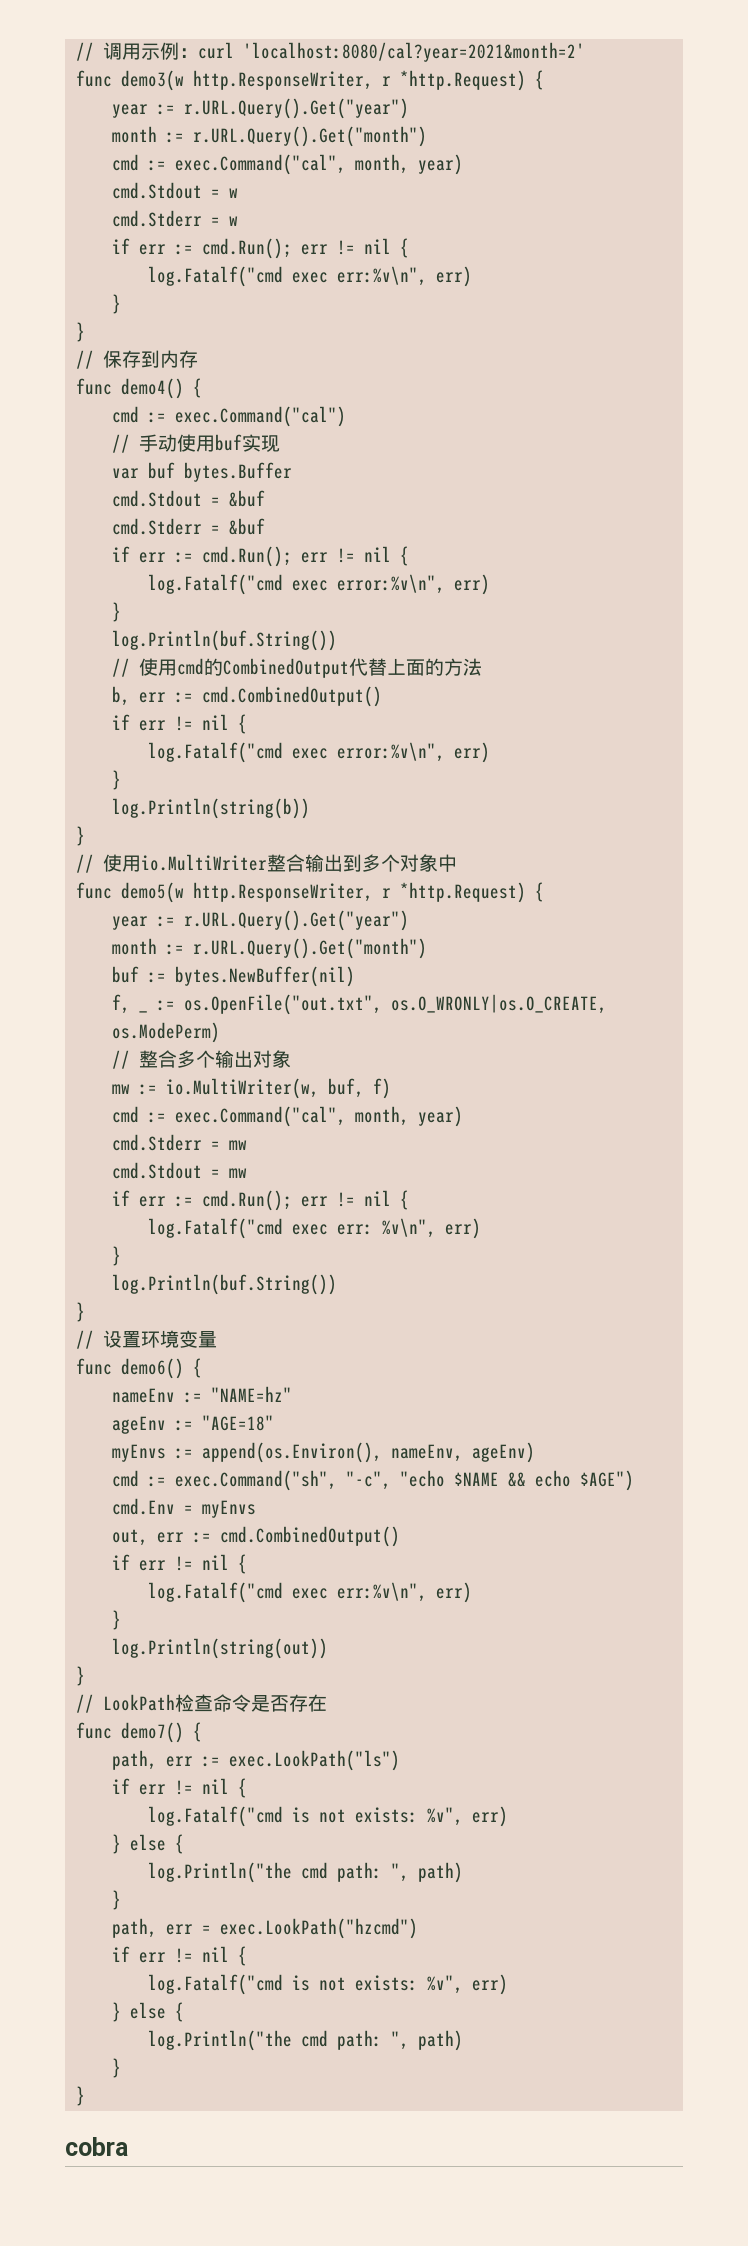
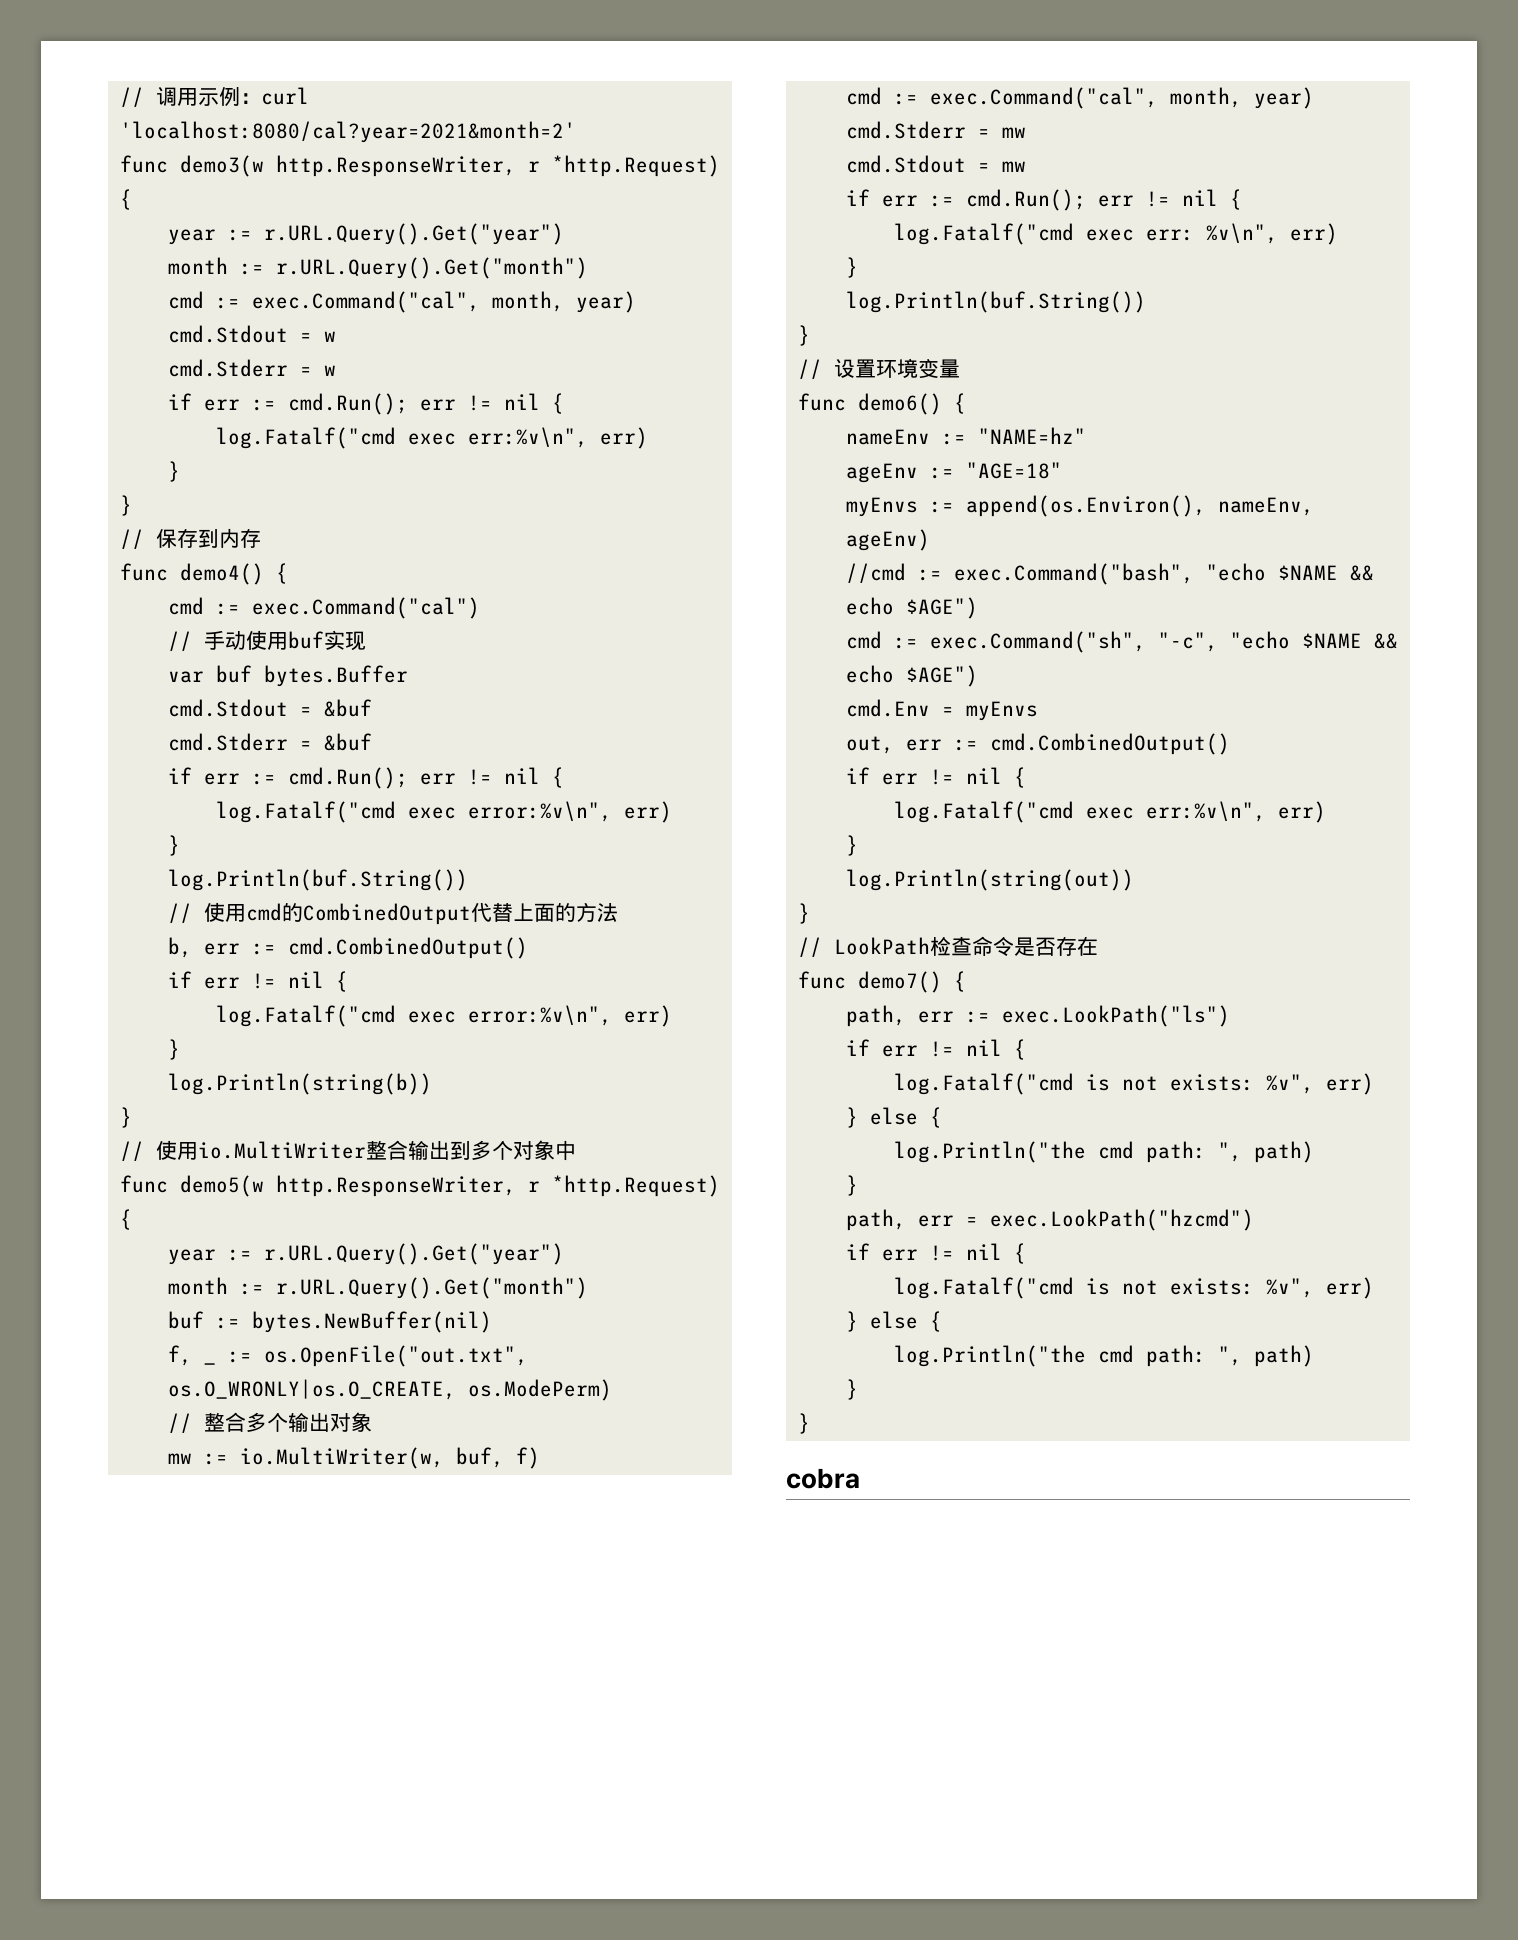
+ //cmd := exec.Command("bash", "echo $NAME && echo $AGE")

